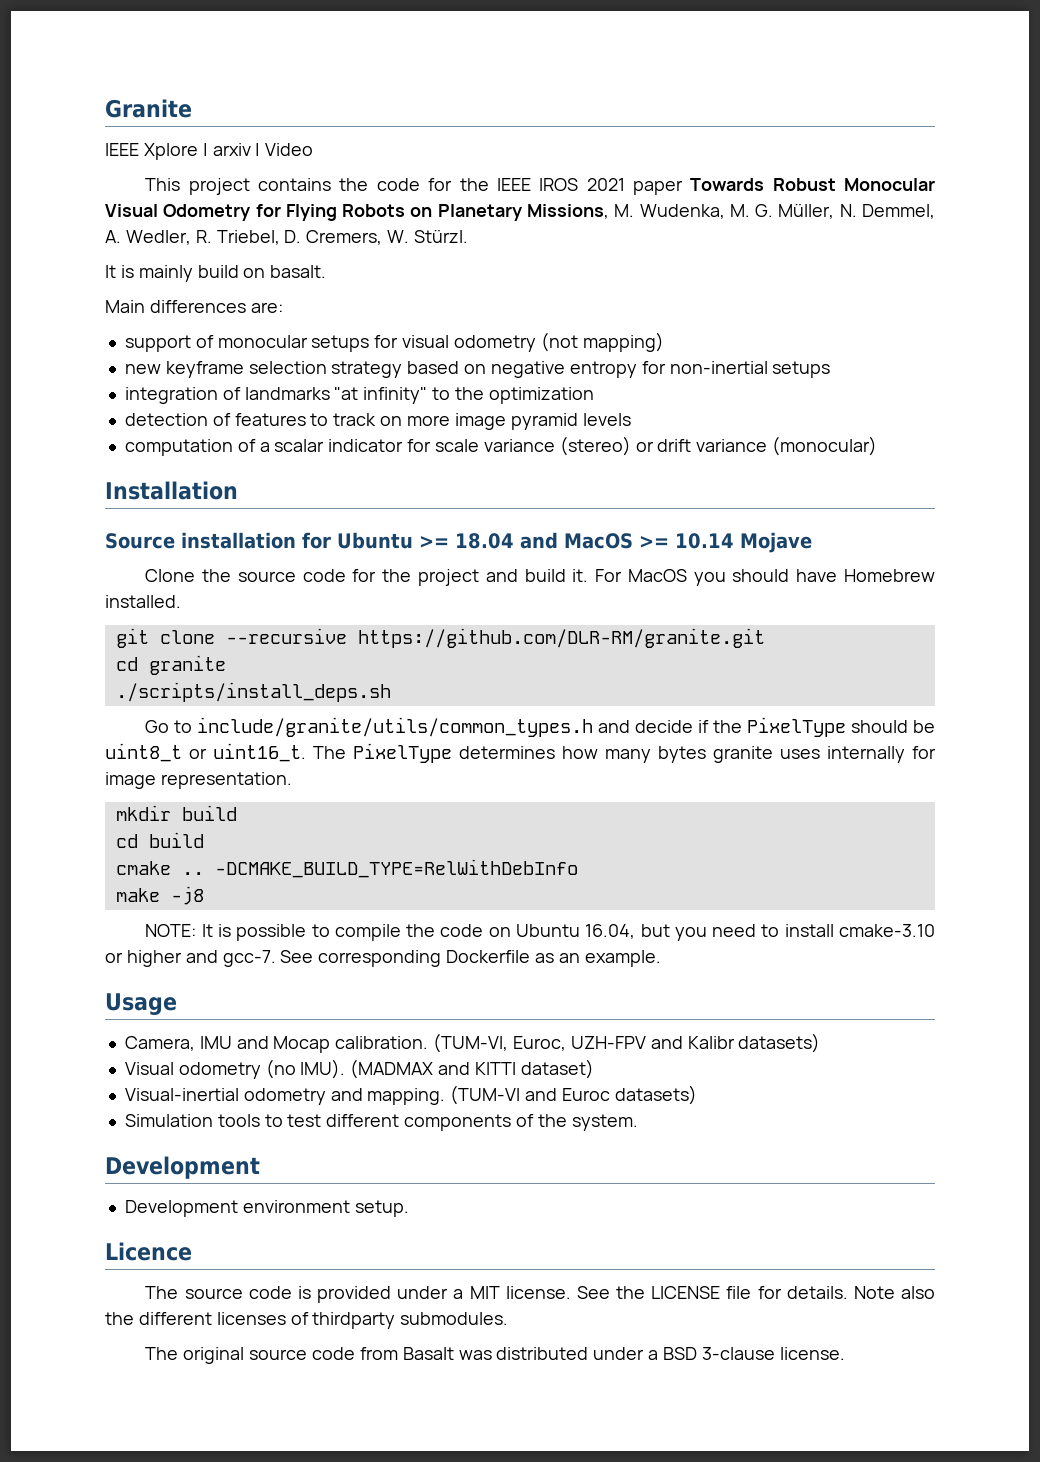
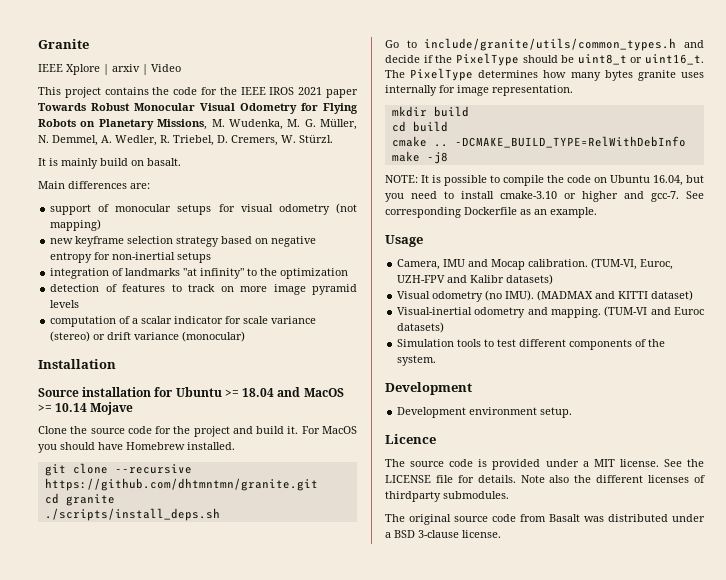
- git clone --recursive https://github.com/DLR-RM/granite.git
+ git clone --recursive https://github.com/dhtmntmn/granite.git

